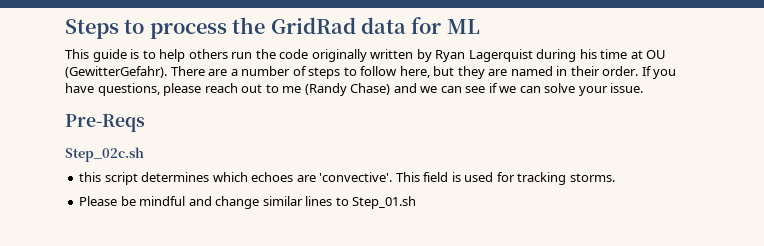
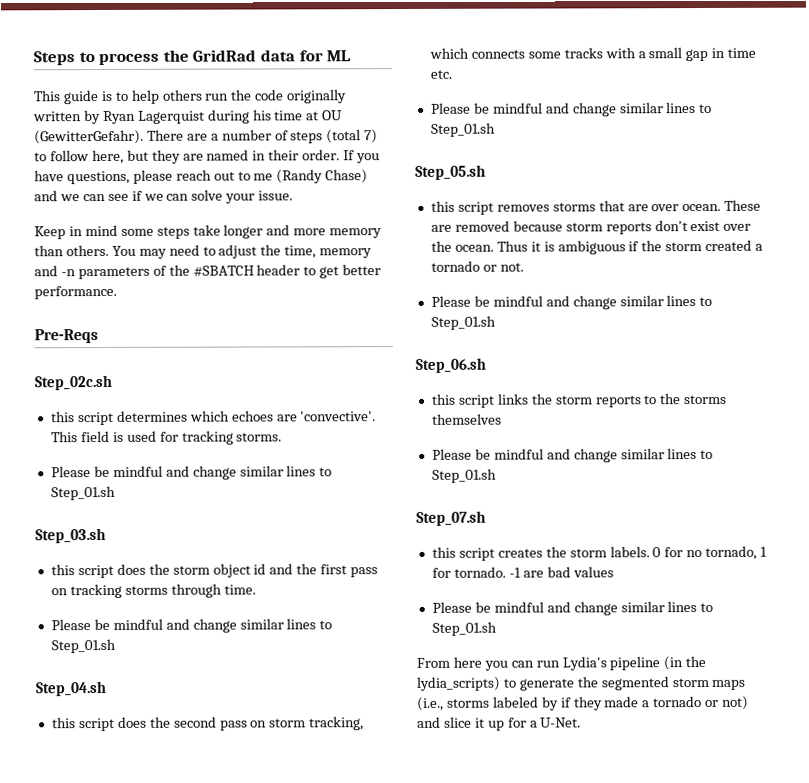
- There are a number of steps to follow here, but they are named in their order.
+ There are a number of steps (total 7) to follow here, but they are named in their order.
+ Keep in mind some steps take longer and more memory than others. You may need to adjust the time, memory and -n parameters of the #SBATCH header to get better performance.
+ Step_03.sh
+ this script does the storm object id and the first pass on tracking storms through time.
+ Please be mindful and change similar lines to Step_01.sh
+ Step_04.sh
+ this script does the second pass on storm tracking, which connects some tracks with a small gap in time etc.
+ Please be mindful and change similar lines to Step_01.sh
+ Step_05.sh
+ this script removes storms that are over ocean. These are removed because storm reports don't exist over the ocean. Thus it is ambiguous if the storm created a tornado or not.
+ Please be mindful and change similar lines to Step_01.sh
+ Step_06.sh
+ this script links the storm reports to the storms themselves
+ Please be mindful and change similar lines to Step_01.sh
+ Step_07.sh
+ this script creates the storm labels. 0 for no tornado, 1 for tornado. -1 are bad values
+ Please be mindful and change similar lines to Step_01.sh
+ From here you can run Lydia's pipeline (in the lydia_scripts) to generate the segmented storm maps (i.e., storms labeled by if they made a tornado or not) and slice it up for a U-Net.

